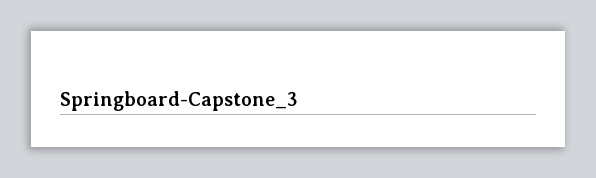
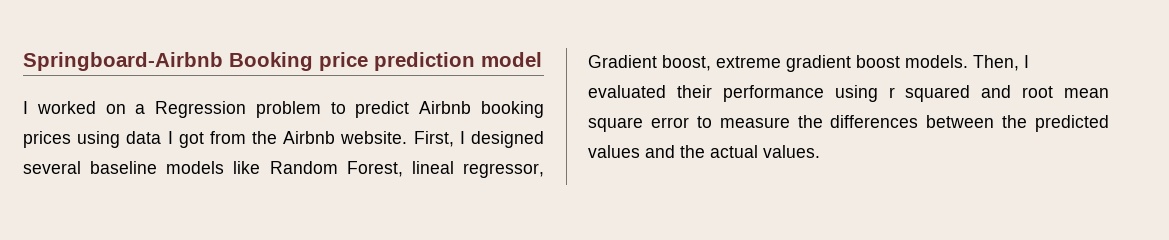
- Springboard-Capstone_3
+ Springboard-Airbnb Booking price prediction model
+ I worked on a Regression problem to predict Airbnb booking prices using data I got from the Airbnb website. First, I designed several baseline models like Random Forest, lineal regressor, Gradient boost, extreme gradient boost models. Then, I evaluated their performance using r squared and root mean square error to measure the differences between the predicted values and the actual values.

